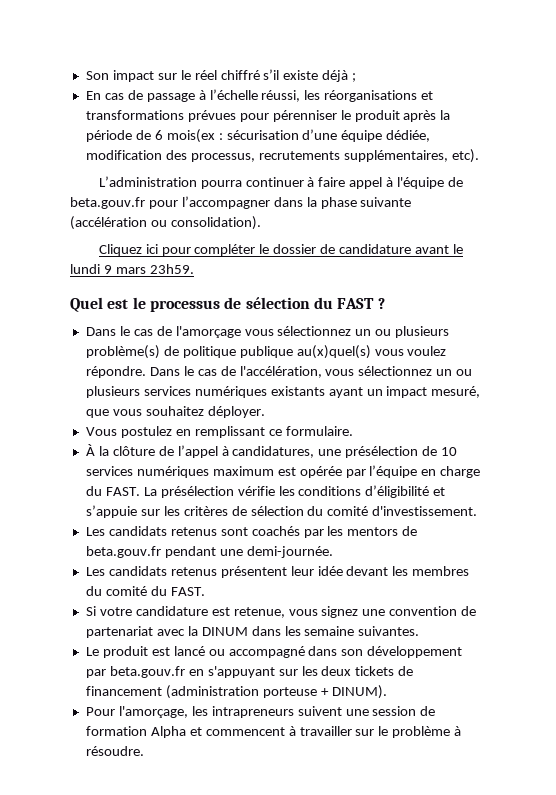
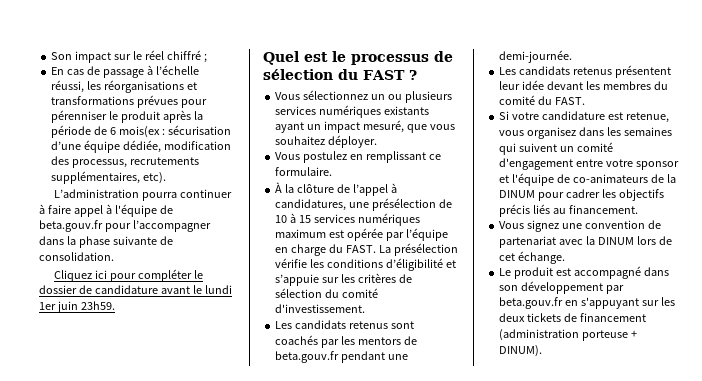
- Son impact sur le réel chiffré s’il existe déjà ;
+ Son impact sur le réel chiffré ;
- L’administration pourra continuer à faire appel à l'équipe de beta.gouv.fr pour l’accompagner dans la phase suivante (accélération ou consolidation).
+ L’administration pourra continuer à faire appel à l'équipe de beta.gouv.fr pour l’accompagner dans la phase suivante de consolidation.
- Cliquez ici pour compléter le dossier de candidature avant le lundi 9 mars 23h59.
+ Cliquez ici pour compléter le dossier de candidature avant le lundi 1er juin 23h59.
- Dans le cas de l'amorçage vous sélectionnez un ou plusieurs problème(s) de politique publique au(x)quel(s) vous voulez répondre. Dans le cas de l'accélération, vous sélectionnez un ou plusieurs services numériques existants ayant un impact mesuré, que vous souhaitez déployer.
+ Vous sélectionnez un ou plusieurs services numériques existants ayant un impact mesuré, que vous souhaitez déployer.
- À la clôture de l’appel à candidatures, une présélection de 10 services numériques maximum est opérée par l’équipe en charge du FAST.
+ À la clôture de l’appel à candidatures, une présélection de 10 à 15 services numériques maximum est opérée par l’équipe en charge du FAST.
- Si votre candidature est retenue, vous signez une convention de partenariat avec la DINUM dans les semaine suivantes.
+ Si votre candidature est retenue, vous organisez dans les semaines qui suivent un comité d'engagement entre votre sponsor et l'équipe de co-animateurs de la DINUM pour cadrer les objectifs précis liés au financement.
+ Vous signez une convention de partenariat avec la DINUM lors de cet échange.
- Le produit est lancé ou accompagné dans son développement par beta.gouv.fr en s'appuyant sur les deux tickets de financement (administration porteuse + DINUM).
+ Le produit est accompagné dans son développement par beta.gouv.fr en s'appuyant sur les deux tickets de financement (administration porteuse + DINUM).
- Pour l'amorçage, les intrapreneurs suivent une session de formation Alpha et commencent à travailler sur le problème à résoudre.

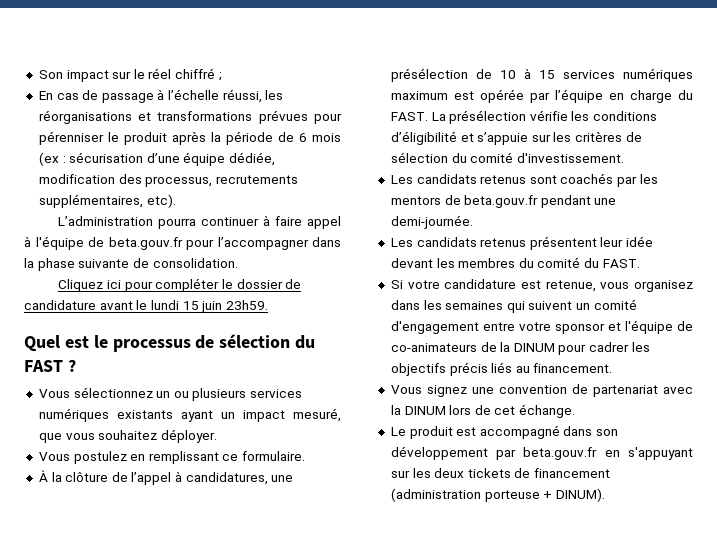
- En cas de passage à l’échelle réussi, les réorganisations et transformations prévues pour pérenniser le produit après la période de 6 mois(ex : sécurisation d’une équipe dédiée, modification des processus, recrutements supplémentaires, etc).
+ En cas de passage à l’échelle réussi, les réorganisations et transformations prévues pour pérenniser le produit après la période de 6 mois (ex : sécurisation d’une équipe dédiée, modification des processus, recrutements supplémentaires, etc).
- Cliquez ici pour compléter le dossier de candidature avant le lundi 1er juin 23h59.
+ Cliquez ici pour compléter le dossier de candidature avant le lundi 15 juin 23h59.

